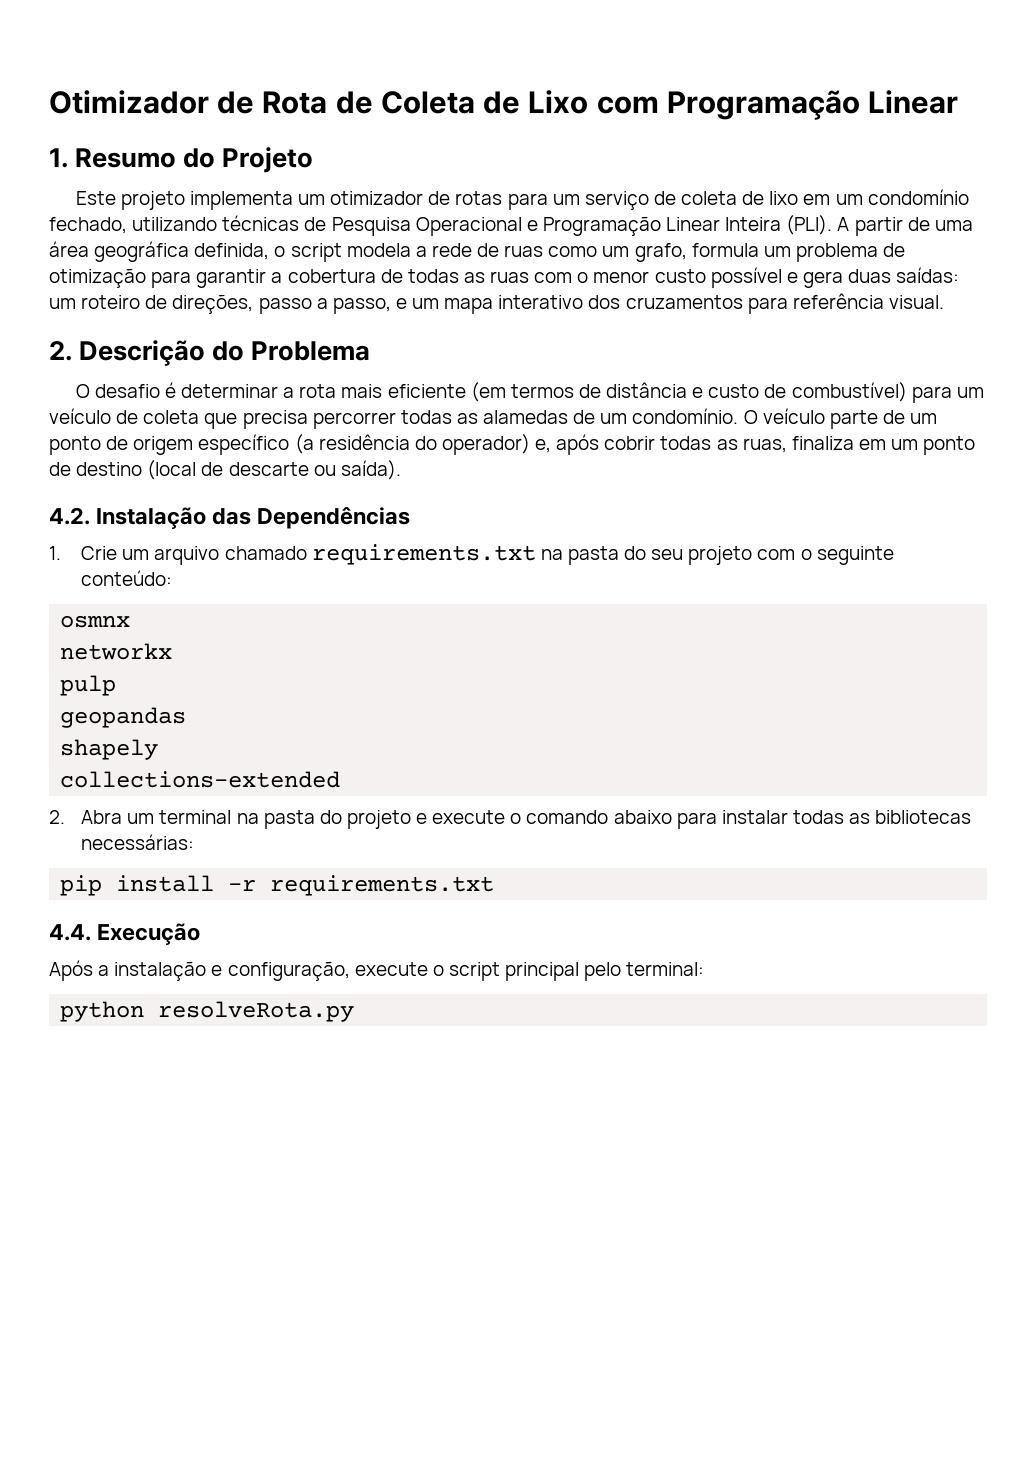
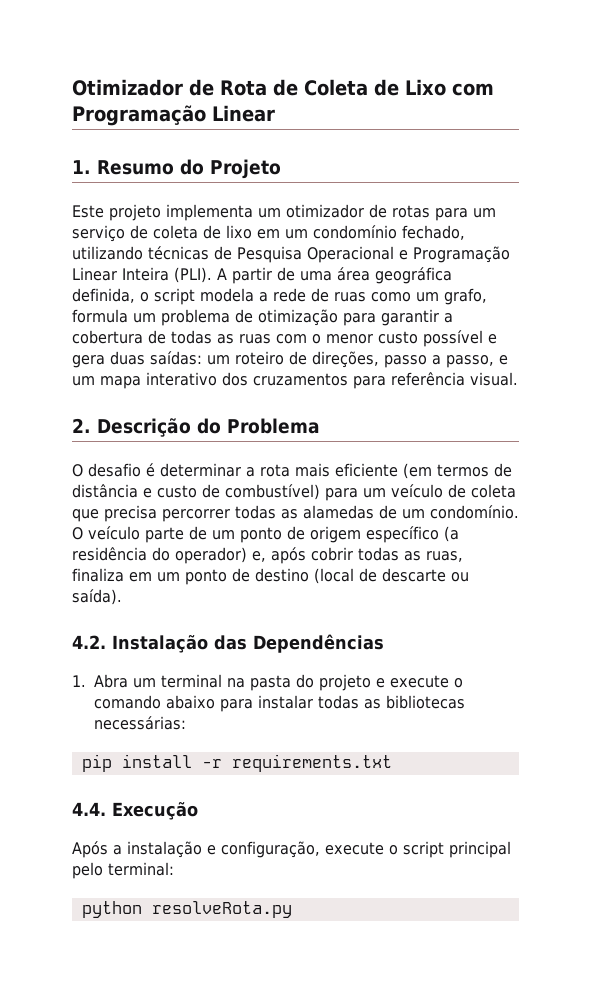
- 1. Crie um arquivo chamado requirements.txt na pasta do seu projeto com o seguinte conteúdo:
- osmnx
- networkx
- pulp
- geopandas
- shapely
- collections-extended
- 2. Abra um terminal na pasta do projeto e execute o comando abaixo para instalar todas as bibliotecas necessárias:
+ 1. Abra um terminal na pasta do projeto e execute o comando abaixo para instalar todas as bibliotecas necessárias:

